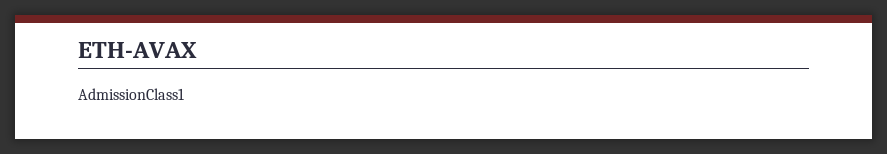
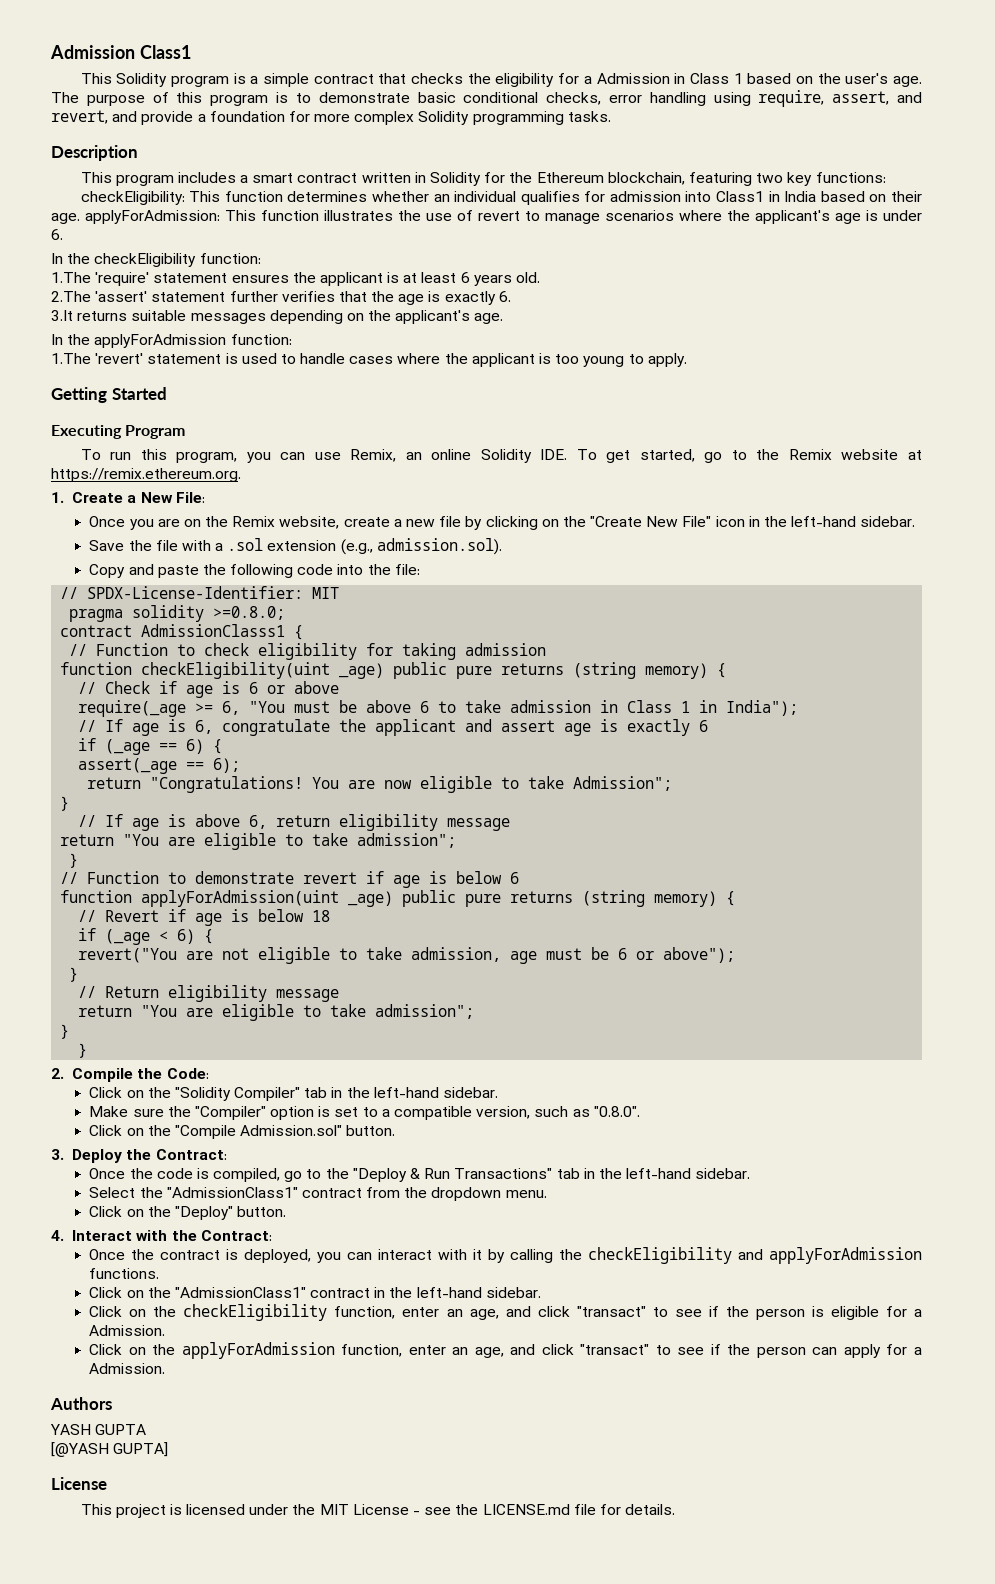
- ETH-AVAX
- AdmissionClass1
+ Admission Class1
+ This Solidity program is a simple contract that checks the eligibility for a Admission in Class 1 based on the user's age. The purpose of this program is to demonstrate basic conditional checks, error handling using require, assert, and revert, and provide a foundation for more complex Solidity programming tasks.
+ Description
+ This program includes a smart contract written in Solidity for the Ethereum blockchain, featuring two key functions:
+ checkEligibility: This function determines whether an individual qualifies for admission into Class1 in India based on their age. applyForAdmission: This function illustrates the use of revert to manage scenarios where the applicant's age is under 6.
+ In the checkEligibility function:
+ 1.The 'require' statement ensures the applicant is at least 6 years old.
+ 2.The 'assert' statement further verifies that the age is exactly 6.
+ 3.It returns suitable messages depending on the applicant's age.
+ In the applyForAdmission function:
+ 1.The 'revert' statement is used to handle cases where the applicant is too young to apply.
+ Getting Started
+ Executing Program
+ To run this program, you can use Remix, an online Solidity IDE. To get started, go to the Remix website at https://remix.ethereum.org.
+ 1. Create a New File:
+ Once you are on the Remix website, create a new file by clicking on the "Create New File" icon in the left-hand sidebar.
+ Save the file with a .sol extension (e.g., admission.sol).
+ Copy and paste the following code into the file:
+ // SPDX-License-Identifier: MIT
+ pragma solidity >=0.8.0;
+ contract AdmissionClasss1 {
+ // Function to check eligibility for taking admission
+ function checkEligibility(uint _age) public pure returns (string memory) {
+ // Check if age is 6 or above
+ require(_age >= 6, "You must be above 6 to take admission in Class 1 in India");
+ // If age is 6, congratulate the applicant and assert age is exactly 6
+ if (_age == 6) {
+ assert(_age == 6);
+ return "Congratulations! You are now eligible to take Admission";
+ }
+ // If age is above 6, return eligibility message
+ return "You are eligible to take admission";
+ }
+ // Function to demonstrate revert if age is below 6
+ function applyForAdmission(uint _age) public pure returns (string memory) {
+ // Revert if age is below 18
+ if (_age < 6) {
+ revert("You are not eligible to take admission, age must be 6 or above");
+ }
+ // Return eligibility message
+ return "You are eligible to take admission";
+ }
+ }
+ 2. Compile the Code:
+ Click on the "Solidity Compiler" tab in the left-hand sidebar.
+ Make sure the "Compiler" option is set to a compatible version, such as "0.8.0".
+ Click on the "Compile Admission.sol" button.
+ 3. Deploy the Contract:
+ Once the code is compiled, go to the "Deploy & Run Transactions" tab in the left-hand sidebar.
+ Select the "AdmissionClass1" contract from the dropdown menu.
+ Click on the "Deploy" button.
+ 4. Interact with the Contract:
+ Once the contract is deployed, you can interact with it by calling the checkEligibility and applyForAdmission functions.
+ Click on the "AdmissionClass1" contract in the left-hand sidebar.
+ Click on the checkEligibility function, enter an age, and click "transact" to see if the person is eligible for a Admission.
+ Click on the applyForAdmission function, enter an age, and click "transact" to see if the person can apply for a Admission.
+ Authors
+ YASH GUPTA
+ [@YASH GUPTA]
+ License
+ This project is licensed under the MIT License - see the LICENSE.md file for details.

